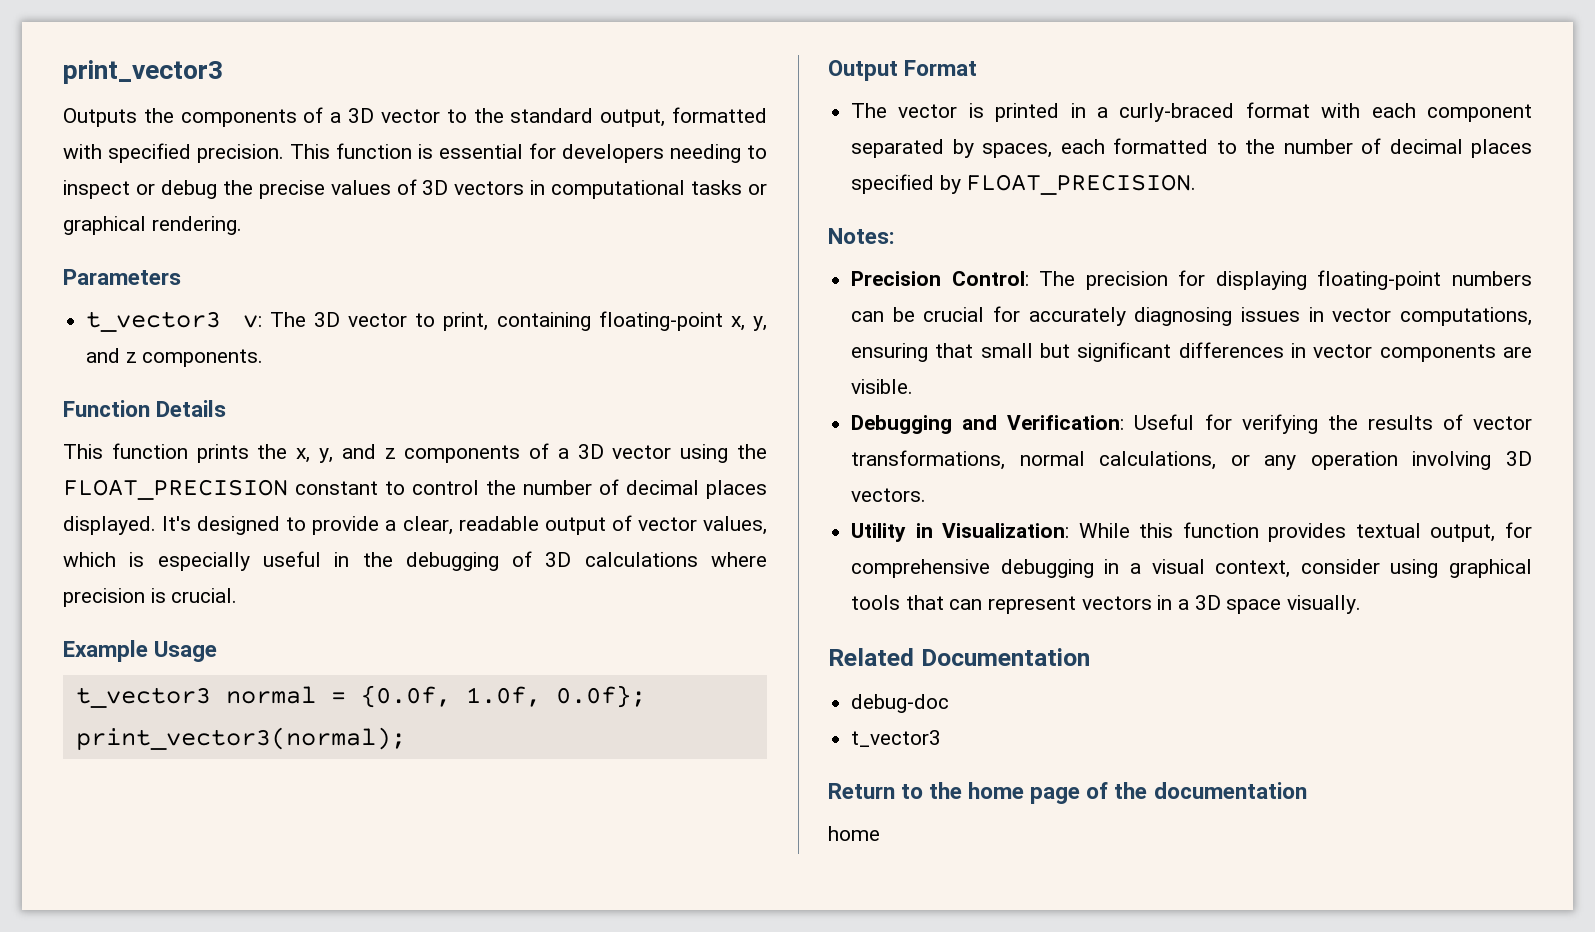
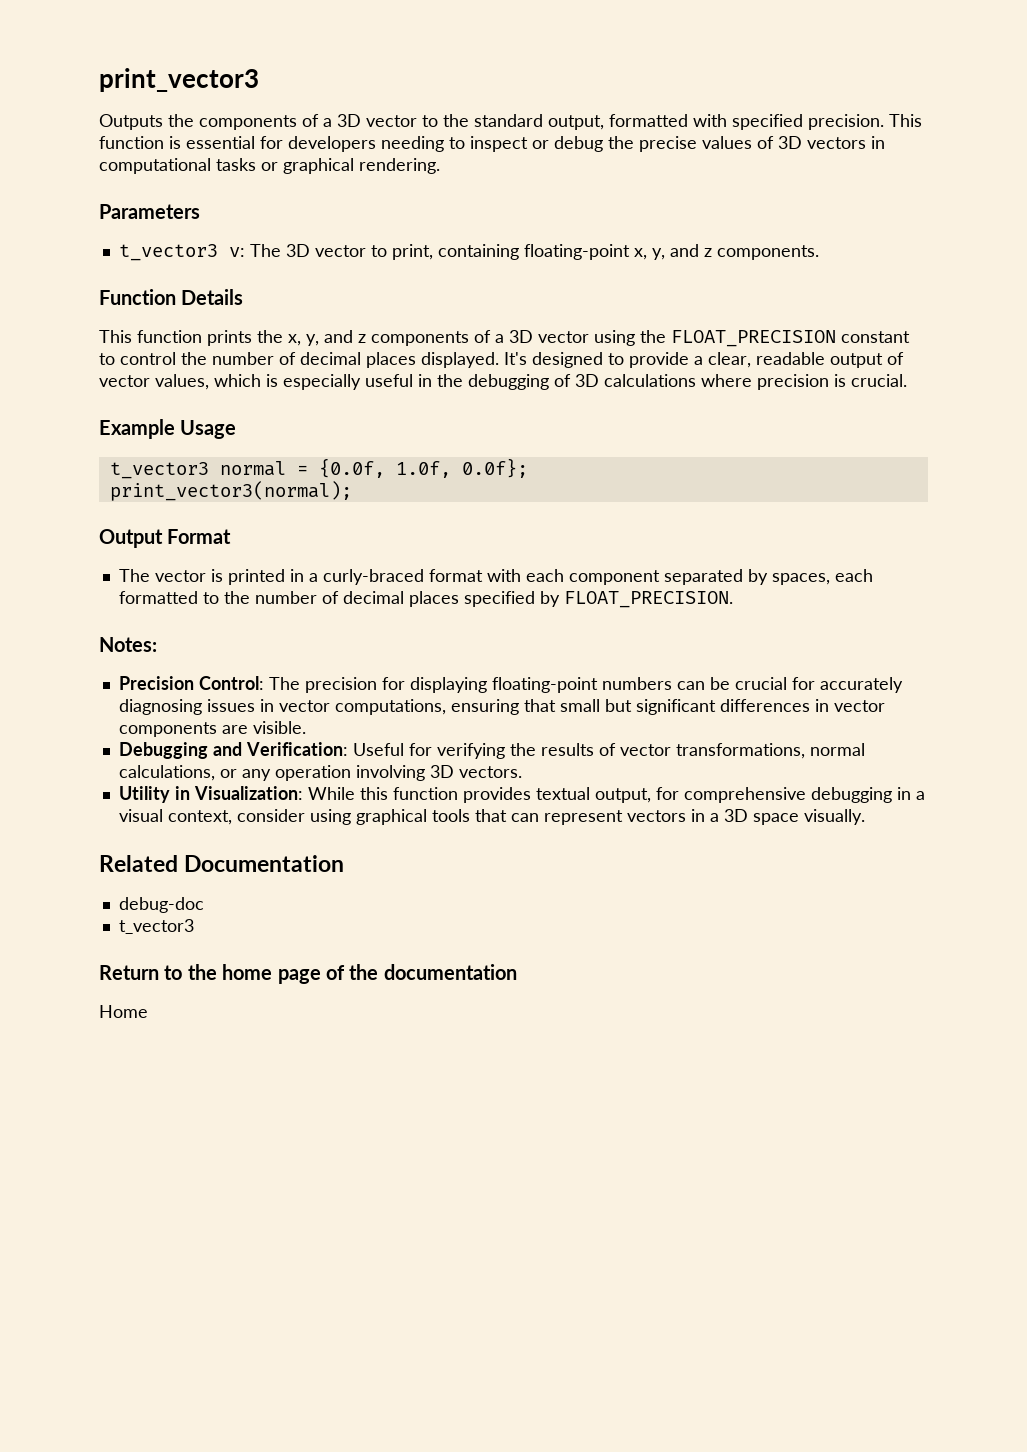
  Return to the home page of the documentation
- home
+ Home

